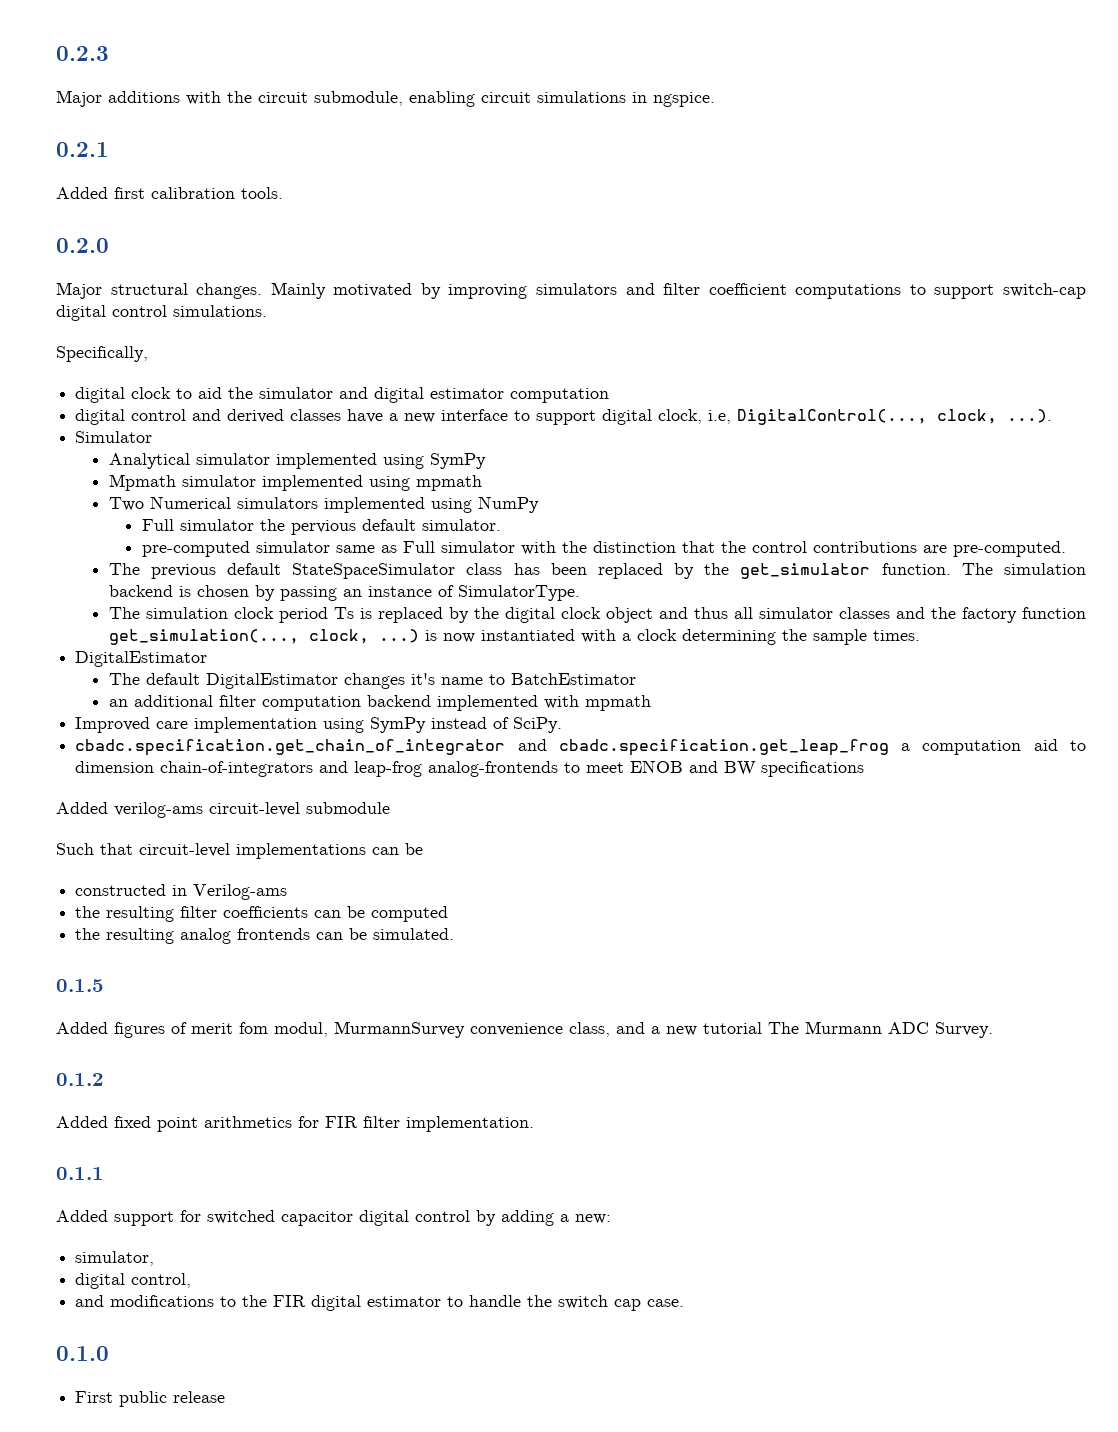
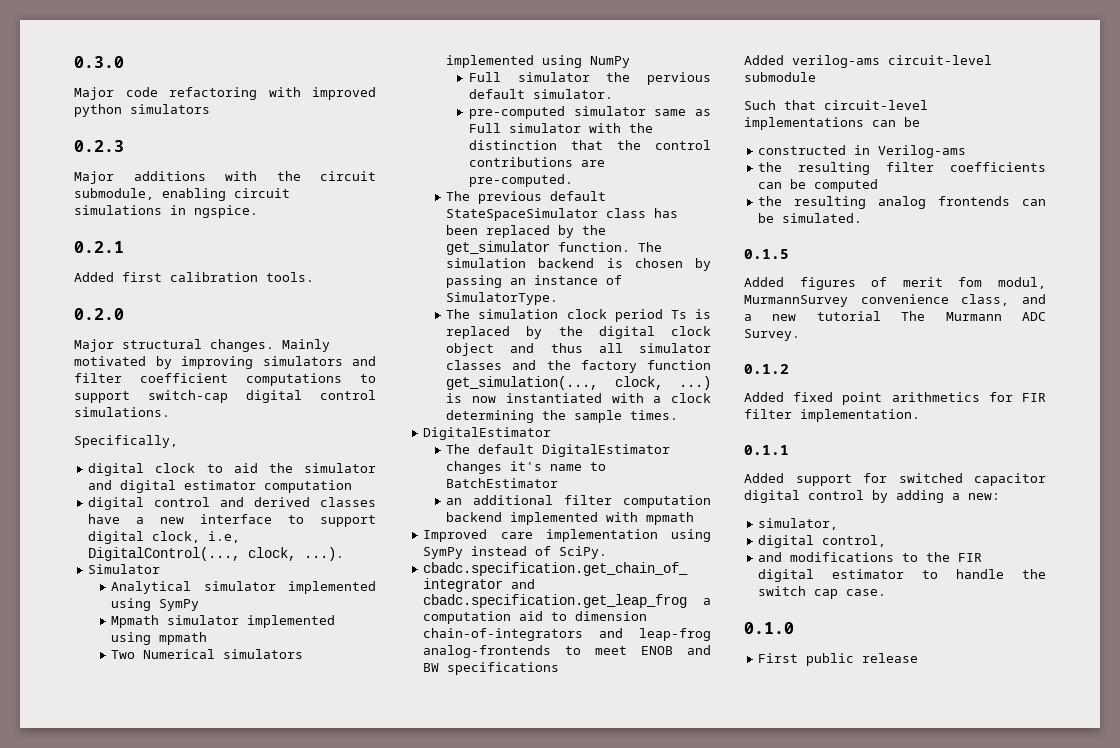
+ 0.3.0
+ Major code refactoring with improved python simulators

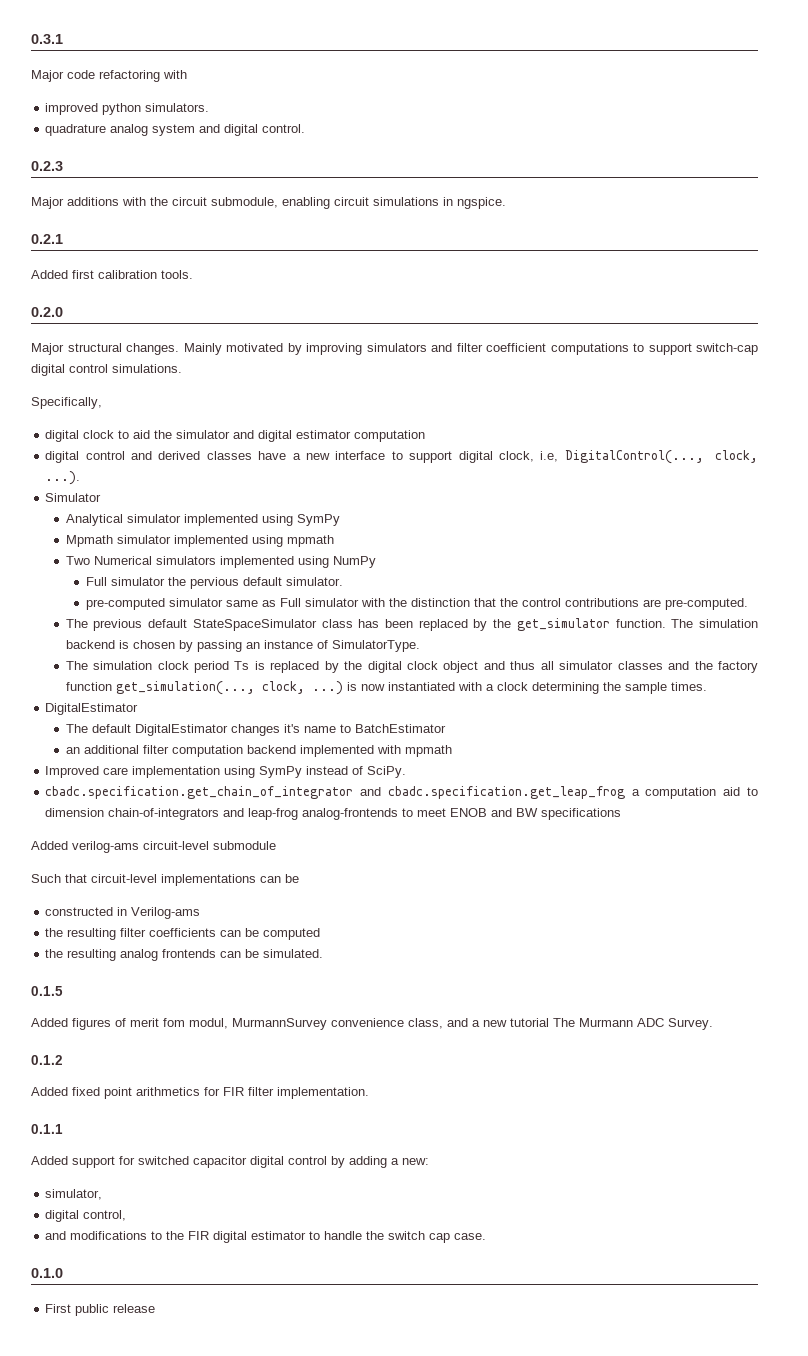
- 0.3.0
+ 0.3.1
- Major code refactoring with improved python simulators
+ Major code refactoring with
+ improved python simulators.
+ quadrature analog system and digital control.

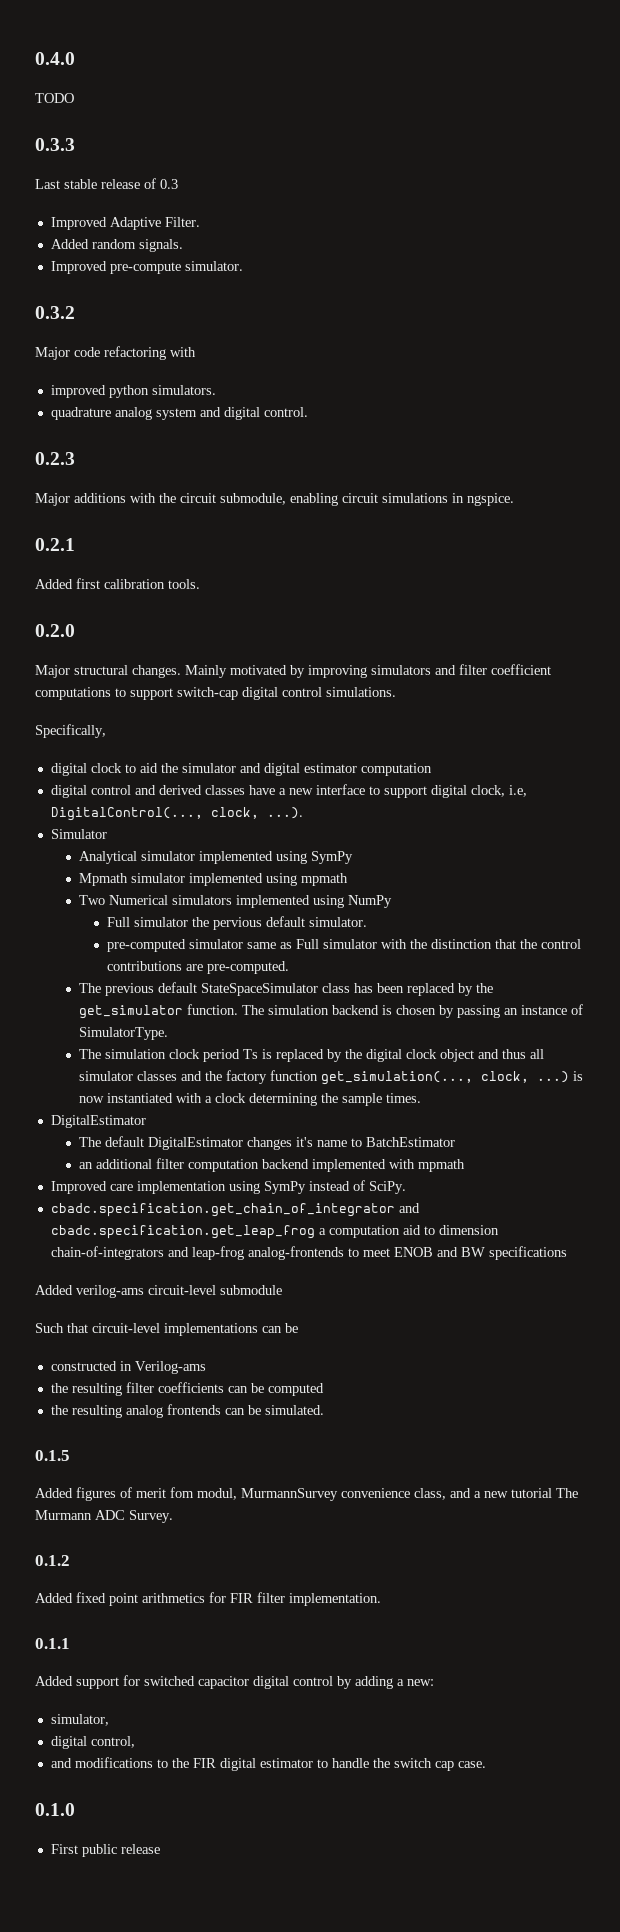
- 0.3.1
+ 0.4.0
+ TODO
+ 0.3.3
+ Last stable release of 0.3
+ Improved Adaptive Filter.
+ Added random signals.
+ Improved pre-compute simulator.
+ 0.3.2

